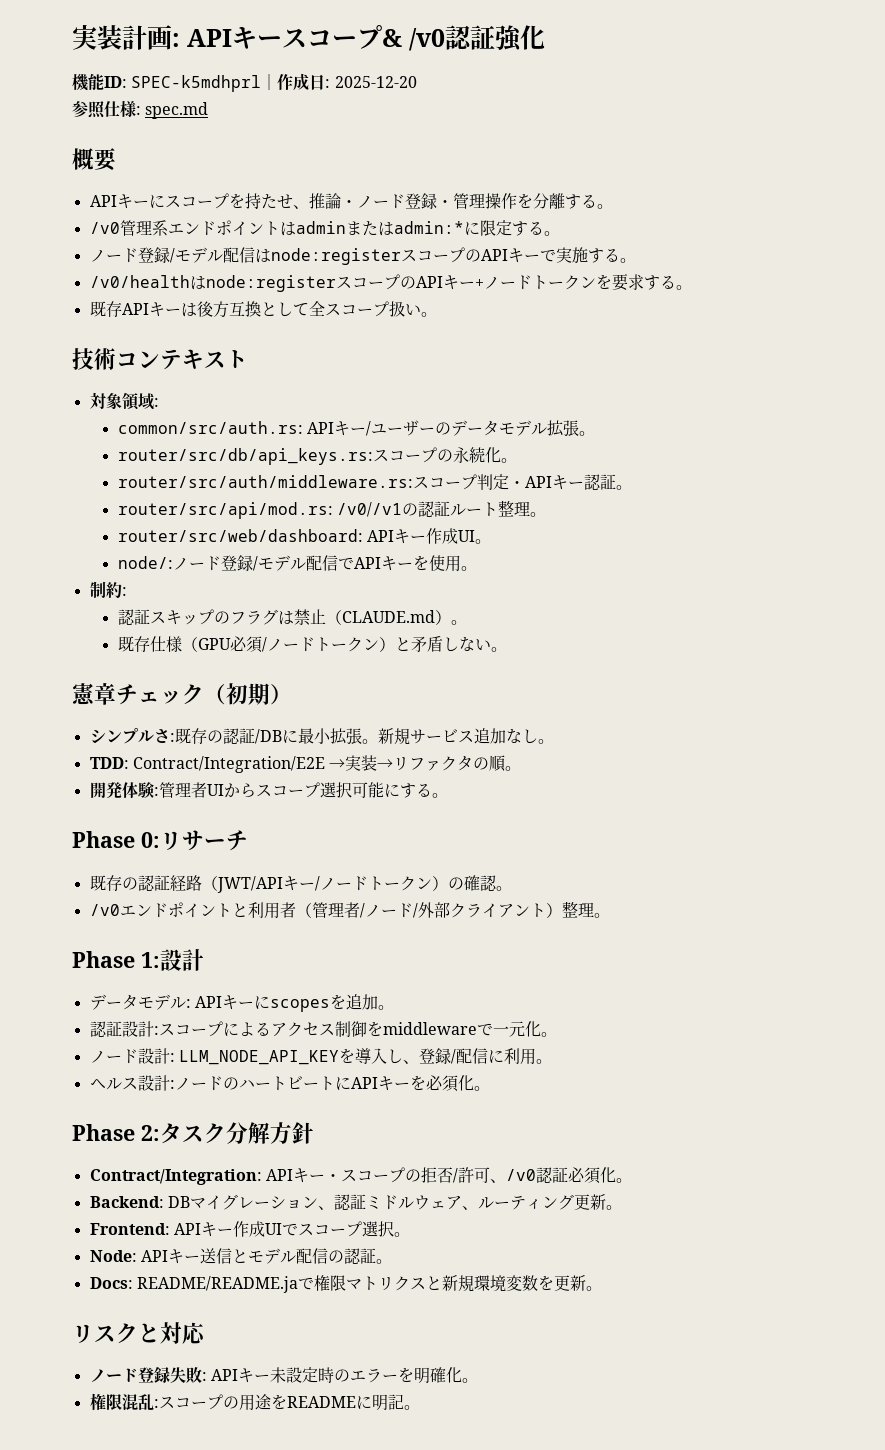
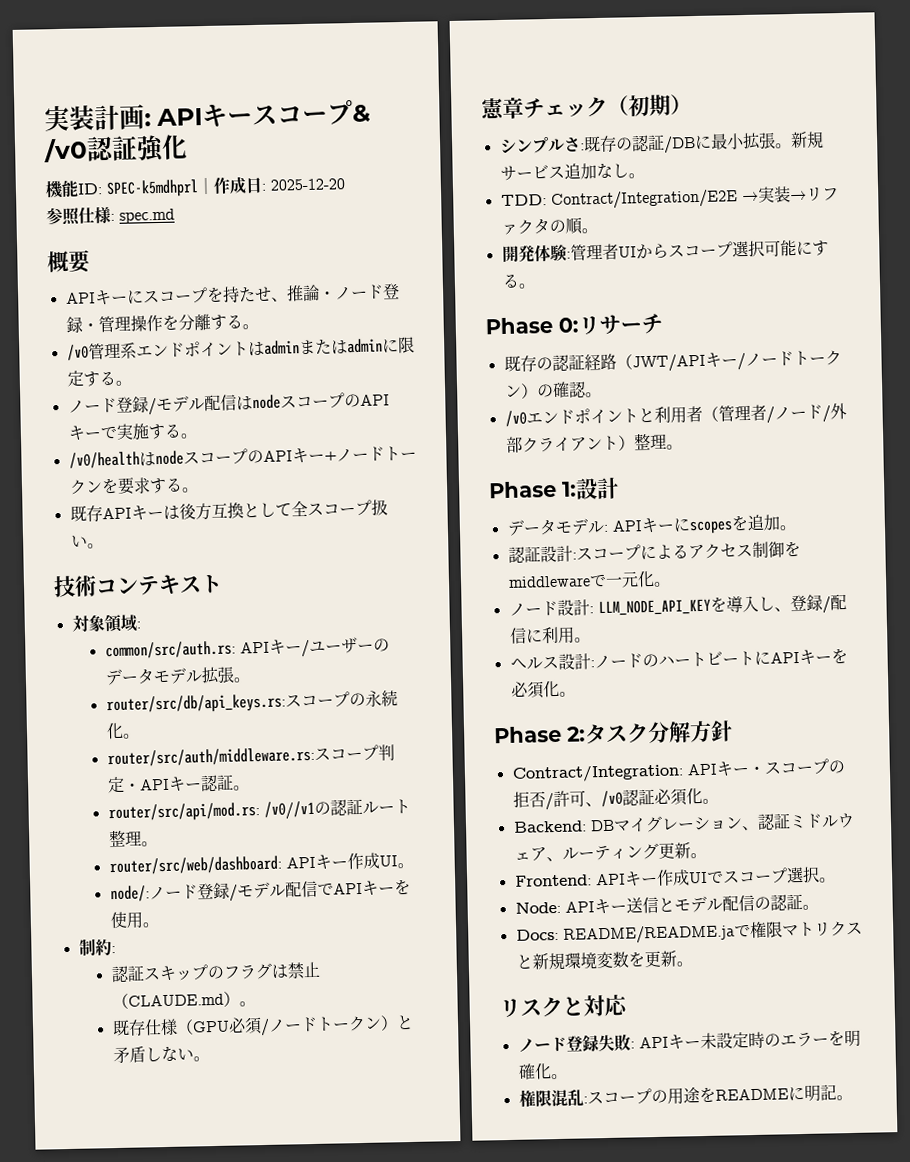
- /v0管理系エンドポイントはadminまたはadmin:*に限定する。
+ /v0管理系エンドポイントはadminまたはadminに限定する。
- ノード登録/モデル配信はnode:registerスコープのAPIキーで実施する。
+ ノード登録/モデル配信はnodeスコープのAPIキーで実施する。
- /v0/healthはnode:registerスコープのAPIキー+ノードトークンを要求する。
+ /v0/healthはnodeスコープのAPIキー+ノードトークンを要求する。

